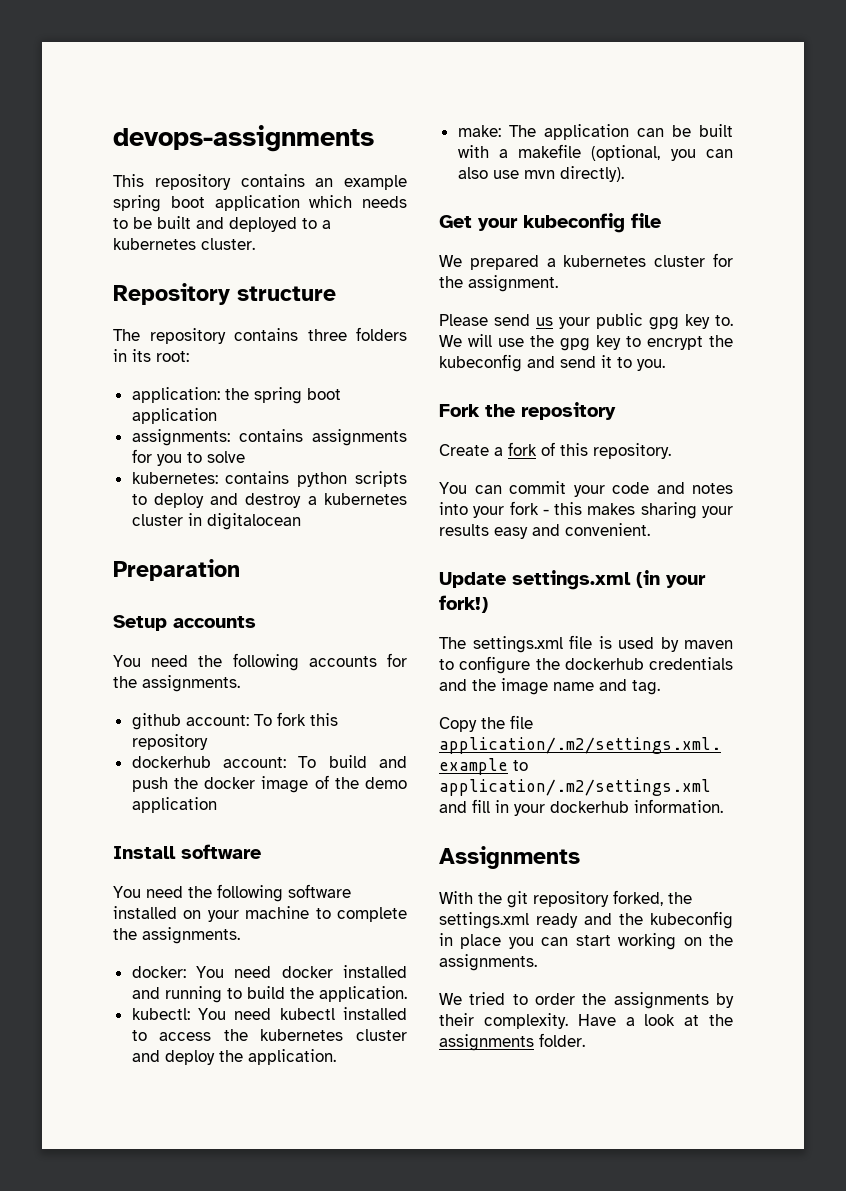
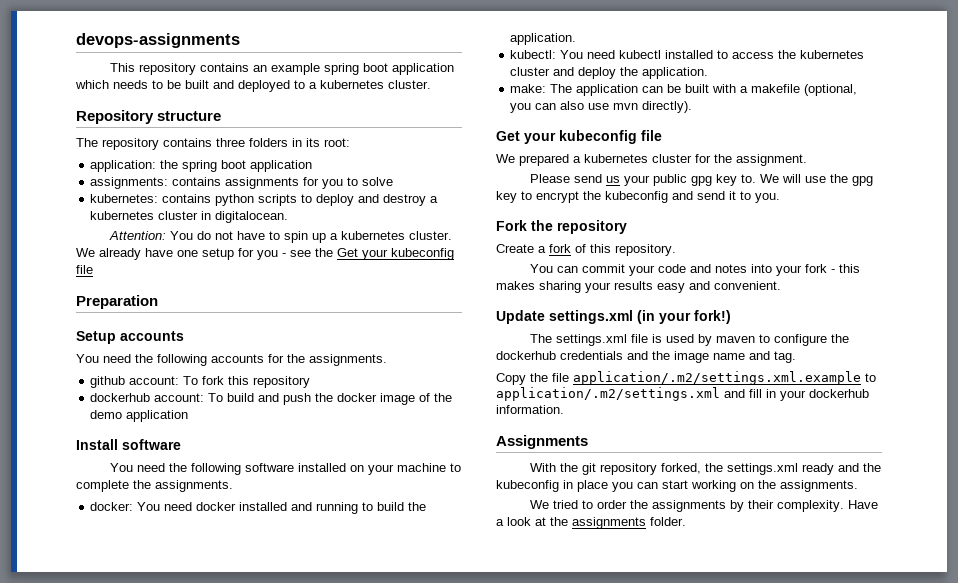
- kubernetes: contains python scripts to deploy and destroy a kubernetes cluster in digitalocean
+ kubernetes: contains python scripts to deploy and destroy a kubernetes cluster in digitalocean.
+ Attention: You do not have to spin up a kubernetes cluster. We already have one setup for you - see the Get your kubeconfig file

